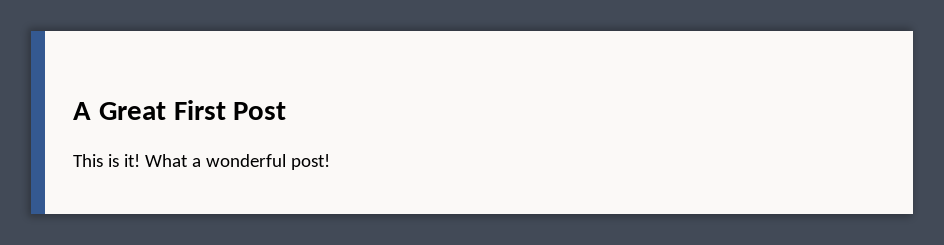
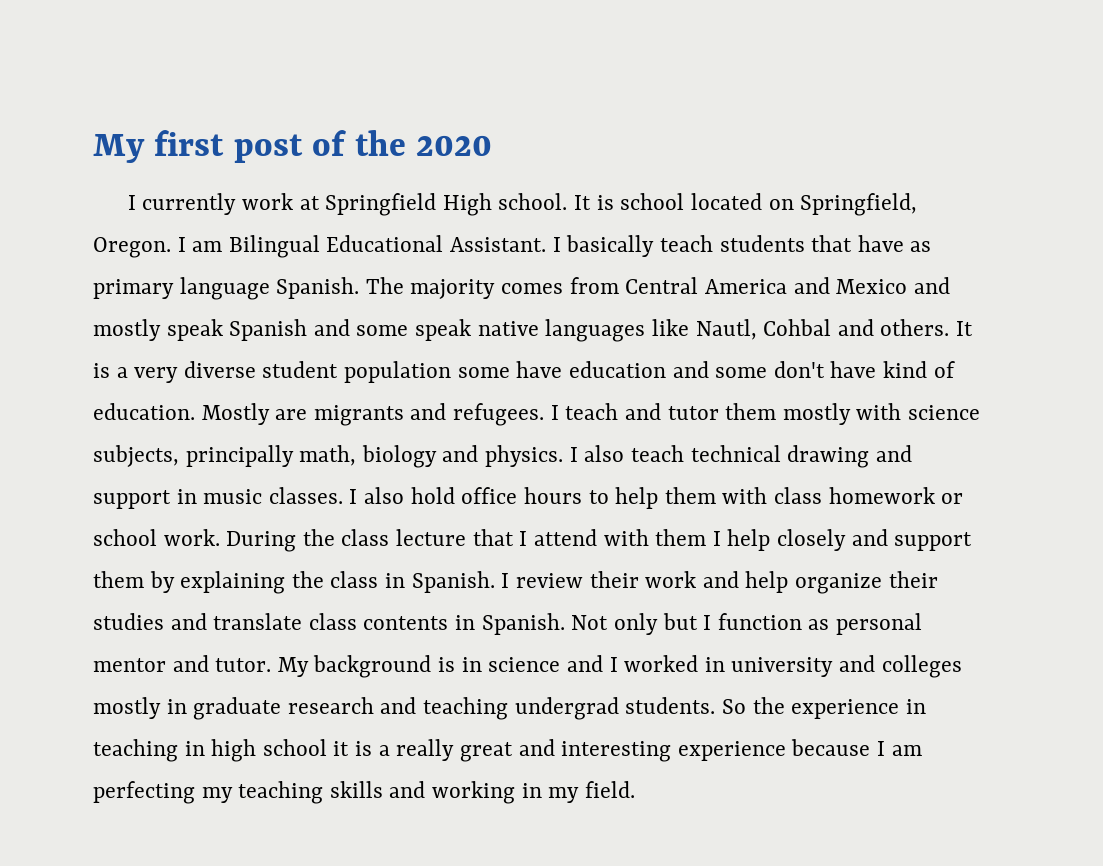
- A Great First Post
- This is it! What a wonderful post!
+ My first post of the 2020
+ I currently work at Springfield High school. It is school located on Springfield, Oregon. I am Bilingual Educational Assistant. I basically teach students that have as primary language Spanish. The majority comes from Central America and Mexico and mostly speak Spanish and some speak native languages like Nautl, Cohbal and others. It is a very diverse student population some have education and some don't have kind of education. Mostly are migrants and refugees. I teach and tutor them mostly with science subjects, principally math, biology and physics. I also teach technical drawing and support in music classes. I also hold office hours to help them with class homework or school work. During the class lecture that I attend with them I help closely and support them by explaining the class in Spanish. I review their work and help organize their studies and translate class contents in Spanish. Not only but I function as personal mentor and tutor. My background is in science and I worked in university and colleges mostly in graduate research and teaching undergrad students. So the experience in teaching in high school it is a really great and interesting experience because I am perfecting my teaching skills and working in my field.

